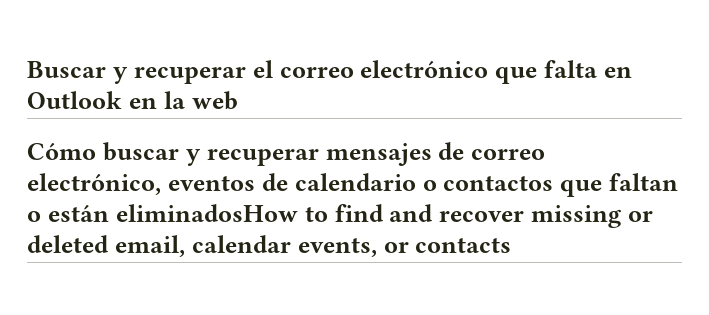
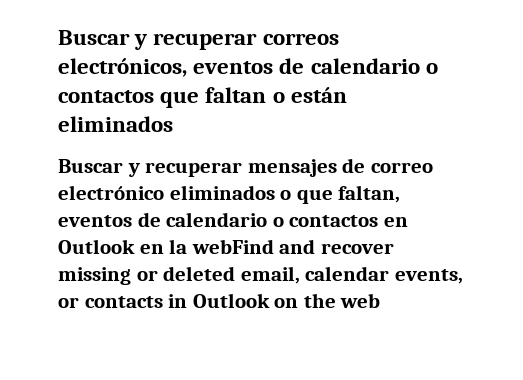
- Buscar y recuperar el correo electrónico que falta en Outlook en la web
- Cómo buscar y recuperar mensajes de correo electrónico, eventos de calendario o contactos que faltan o están eliminadosHow to find and recover missing or deleted email, calendar events, or contacts
+ Buscar y recuperar correos electrónicos, eventos de calendario o contactos que faltan o están eliminados
+ Buscar y recuperar mensajes de correo electrónico eliminados o que faltan, eventos de calendario o contactos en Outlook en la webFind and recover missing or deleted email, calendar events, or contacts in Outlook on the web

